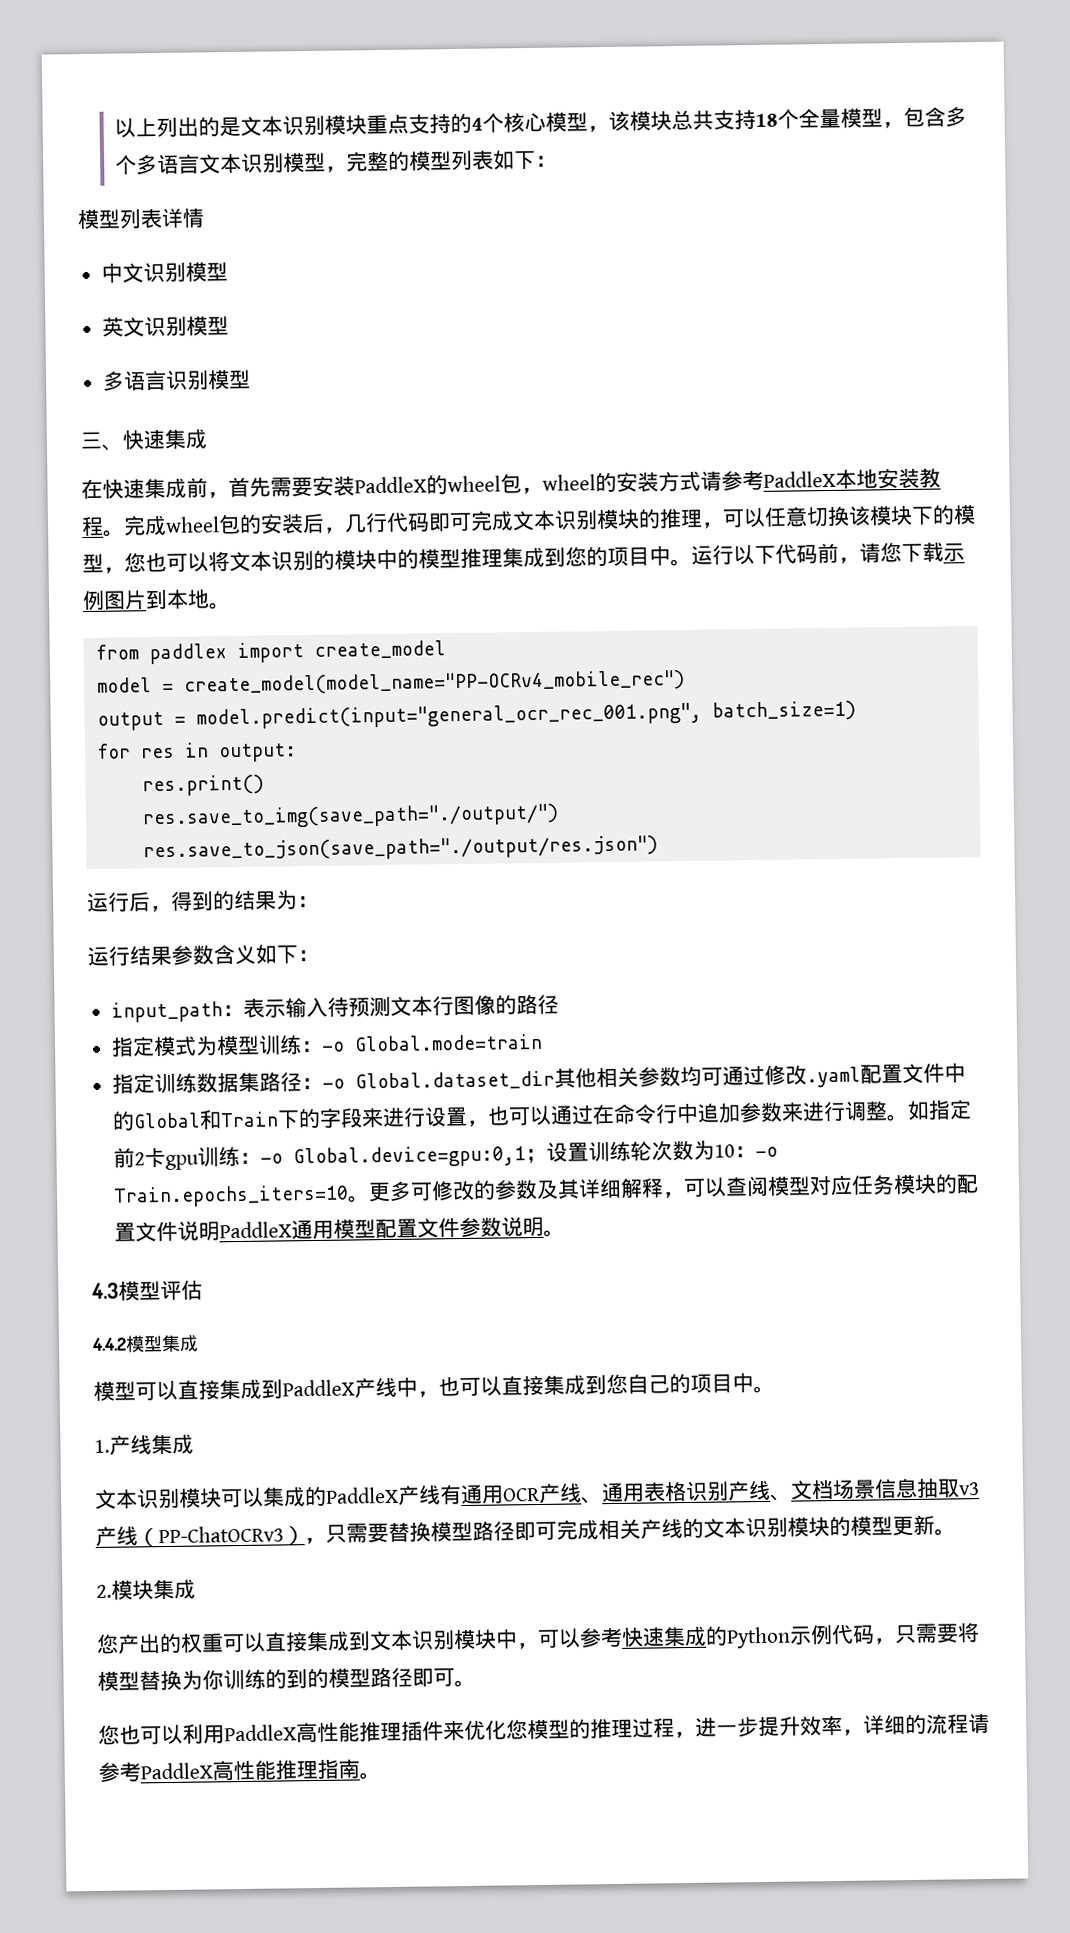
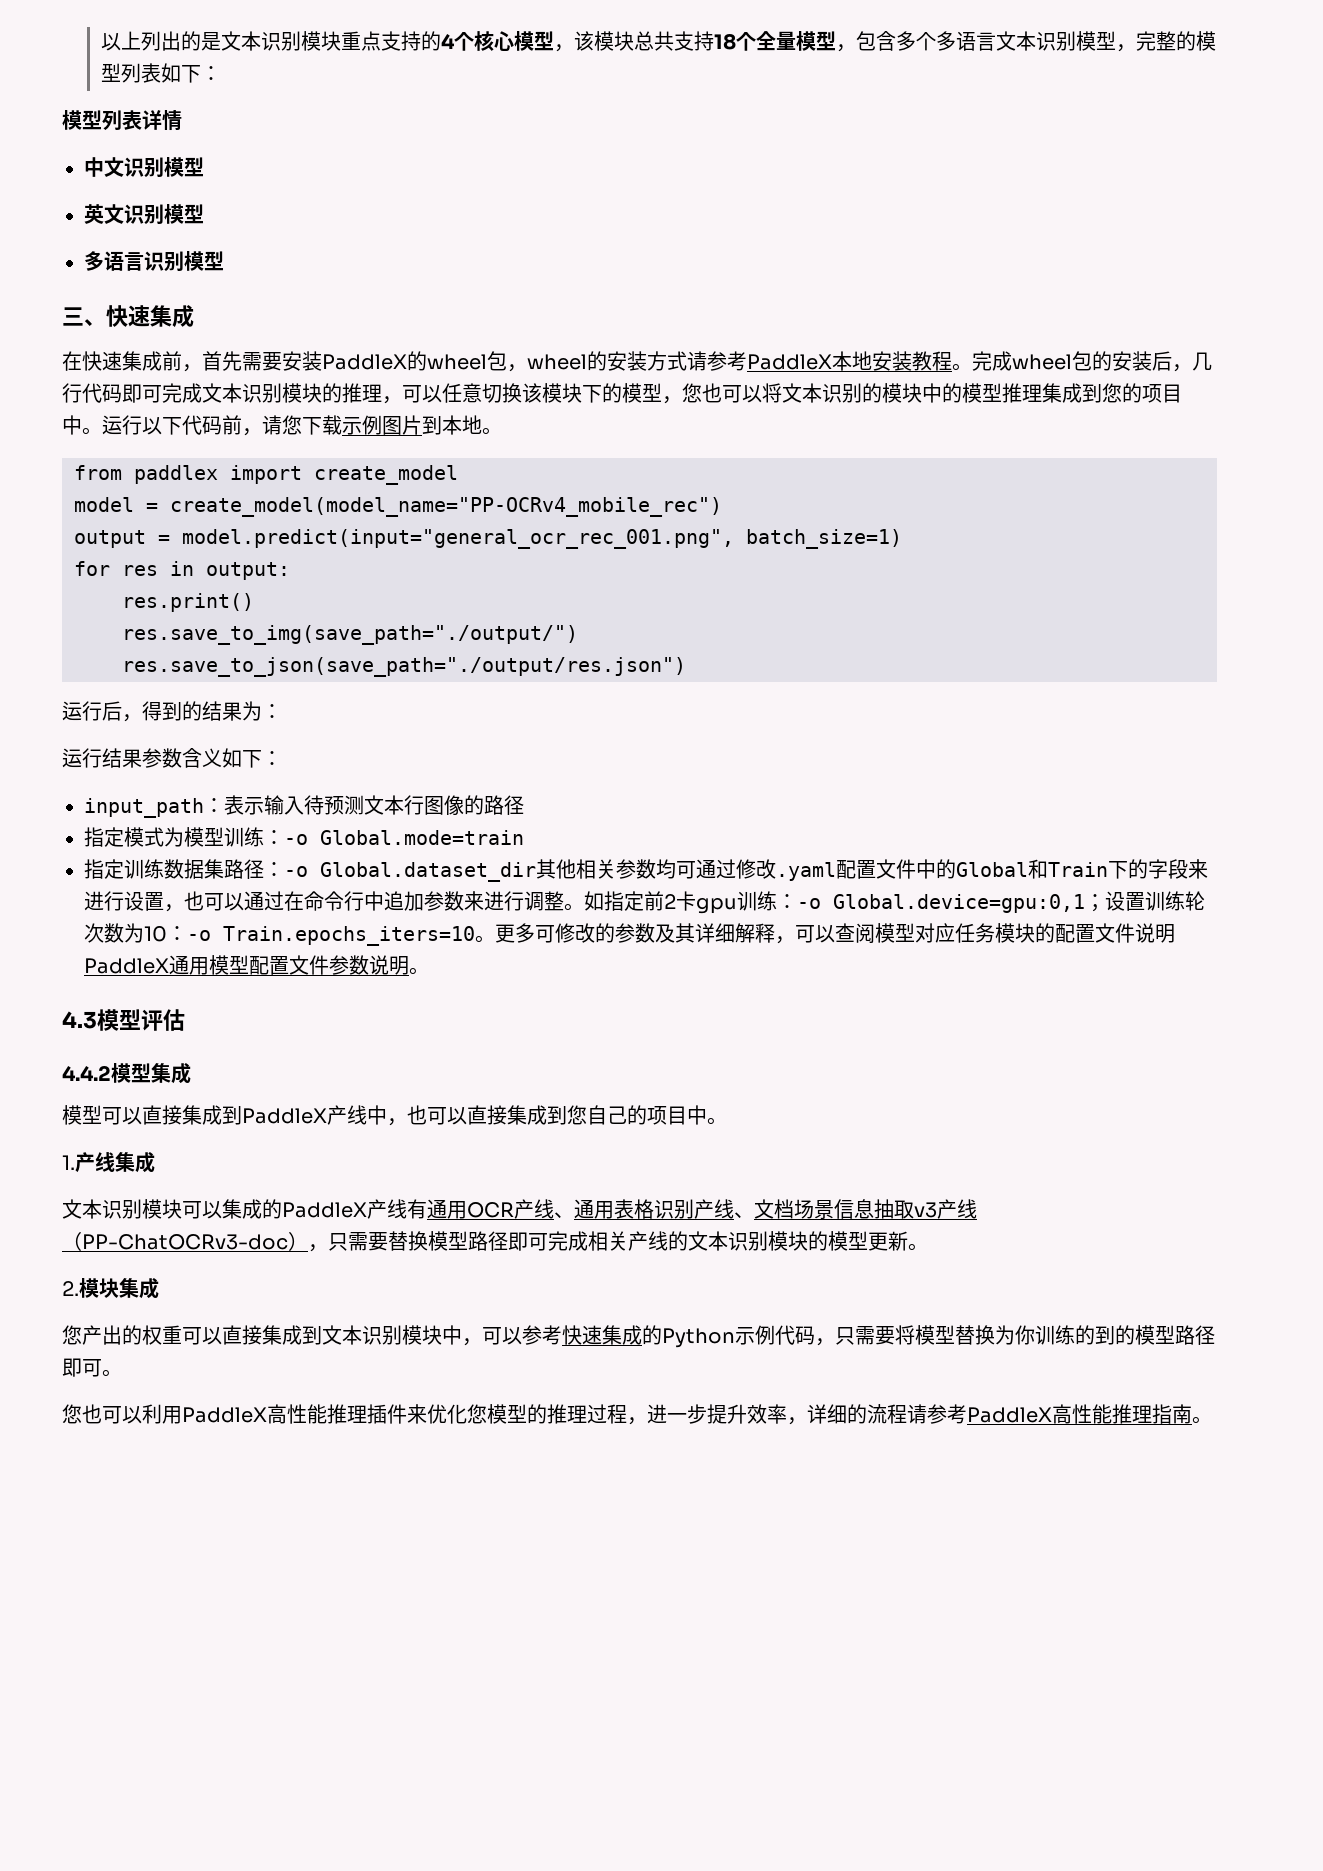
- 文本识别模块可以集成的PaddleX产线有通用OCR产线、通用表格识别产线、文档场景信息抽取v3产线（PP-ChatOCRv3），只需要替换模型路径即可完成相关产线的文本识别模块的模型更新。
+ 文本识别模块可以集成的PaddleX产线有通用OCR产线、通用表格识别产线、文档场景信息抽取v3产线（PP-ChatOCRv3-doc），只需要替换模型路径即可完成相关产线的文本识别模块的模型更新。

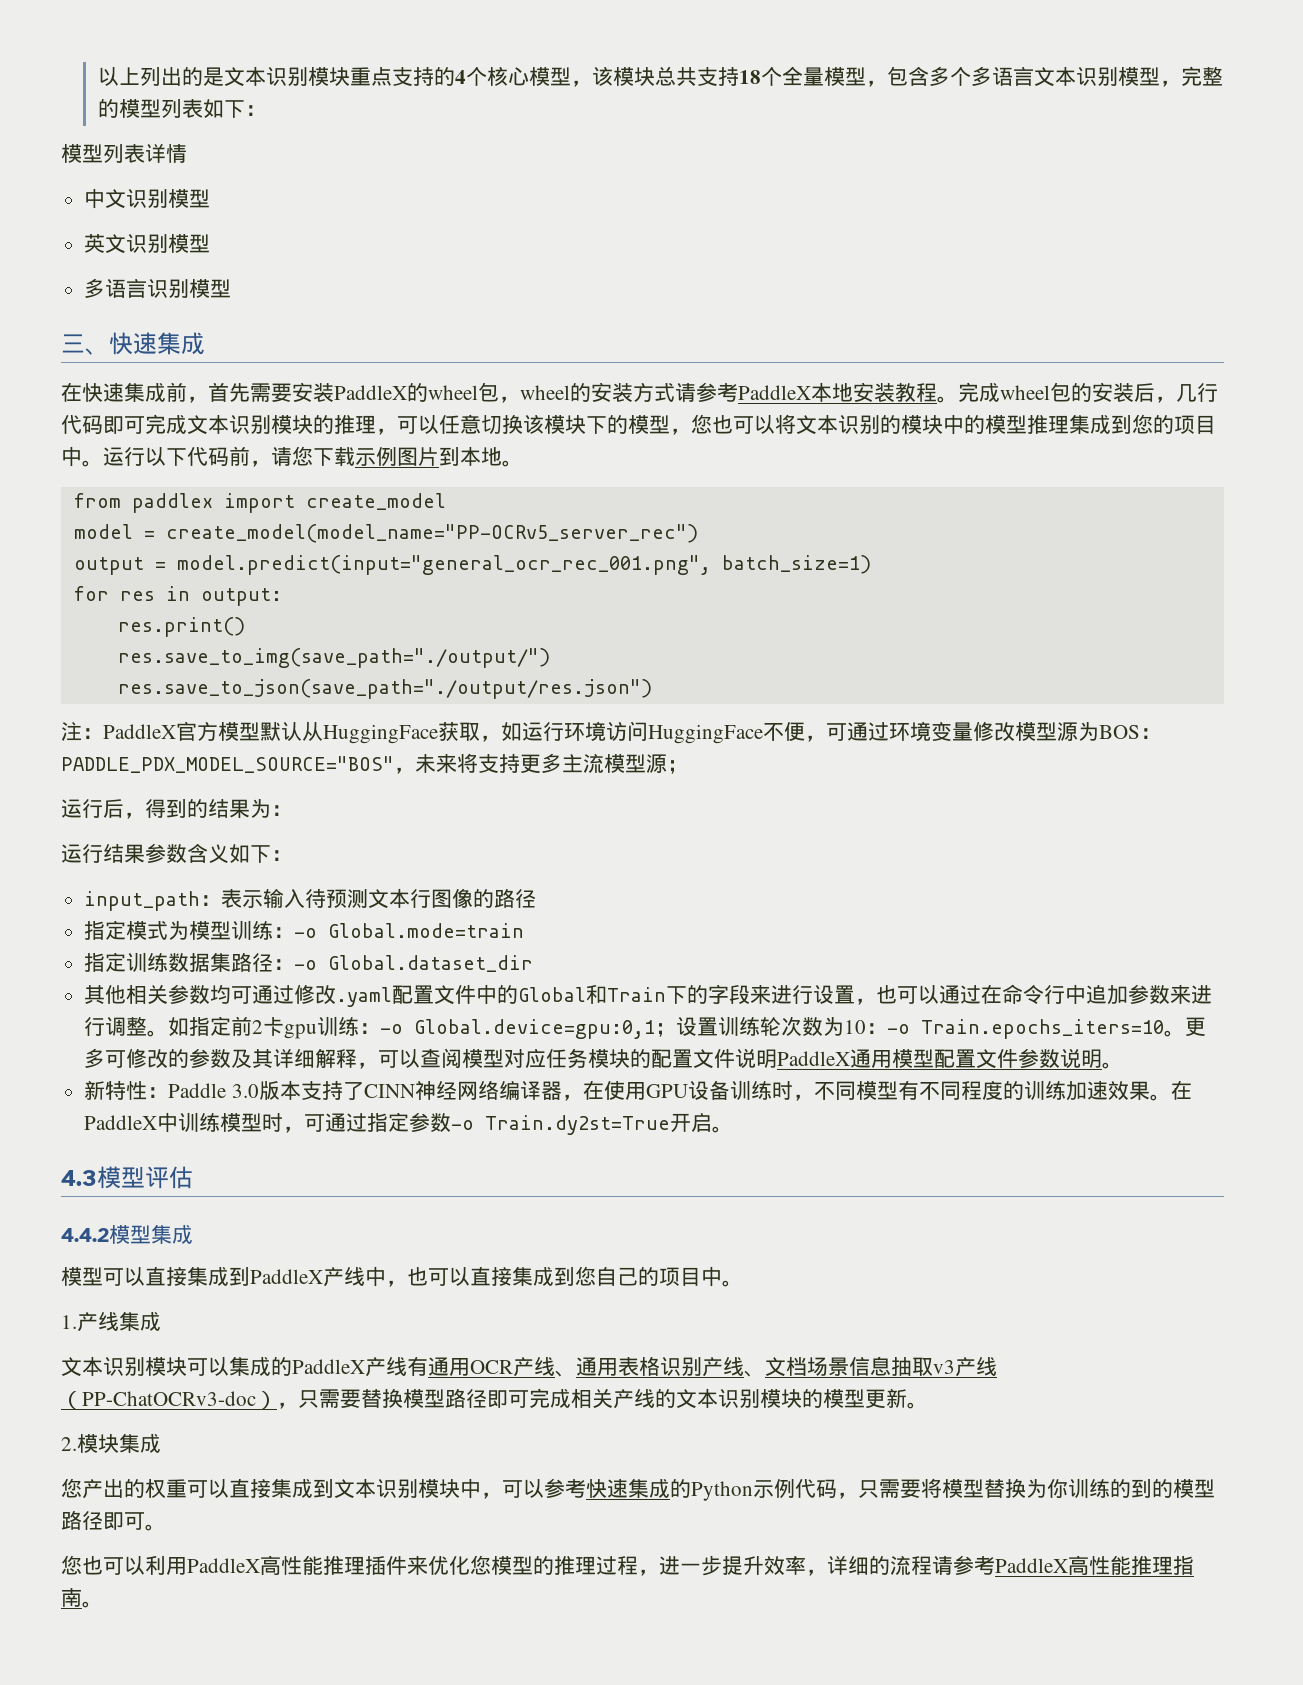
- model = create_model(model_name="PP-OCRv4_mobile_rec")
+ model = create_model(model_name="PP-OCRv5_server_rec")
+ 注：PaddleX官方模型默认从HuggingFace获取，如运行环境访问HuggingFace不便，可通过环境变量修改模型源为BOS：PADDLE_PDX_MODEL_SOURCE="BOS"，未来将支持更多主流模型源；
- 指定训练数据集路径：-o Global.dataset_dir其他相关参数均可通过修改.yaml配置文件中的Global和Train下的字段来进行设置，也可以通过在命令行中追加参数来进行调整。
+ 指定训练数据集路径：-o Global.dataset_dir
+ 其他相关参数均可通过修改.yaml配置文件中的Global和Train下的字段来进行设置，也可以通过在命令行中追加参数来进行调整。
+ 新特性：Paddle 3.0版本支持了CINN神经网络编译器，在使用GPU设备训练时，不同模型有不同程度的训练加速效果。在PaddleX中训练模型时，可通过指定参数-o Train.dy2st=True开启。

